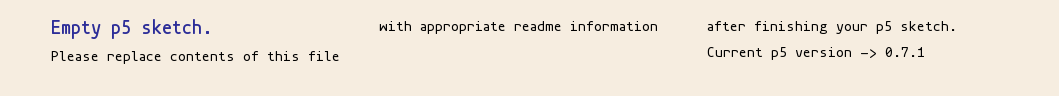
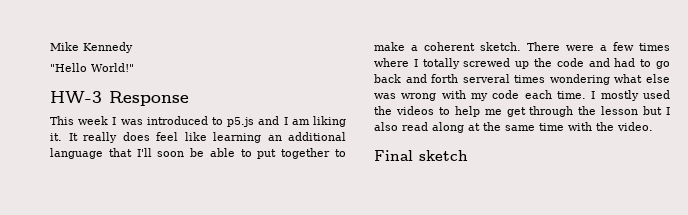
- Empty p5 sketch.
- Please replace contents of this file with appropriate readme information after finishing your p5 sketch.
- Current p5 version -> 0.7.1
+ Mike Kennedy
+ "Hello World!"
+ HW-3 Response
+ This week I was introduced to p5.js and I am liking it. It really does feel like learning an additional language that I'll soon be able to put together to make a coherent sketch. There were a few times where I totally screwed up the code and had to go back and forth serveral times wondering what else was wrong with my code each time. I mostly used the videos to help me get through the lesson but I also read along at the same time with the video.
+ Final sketch

